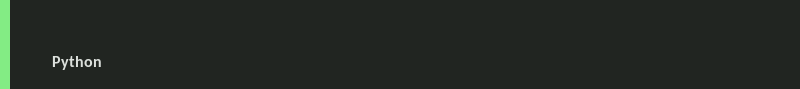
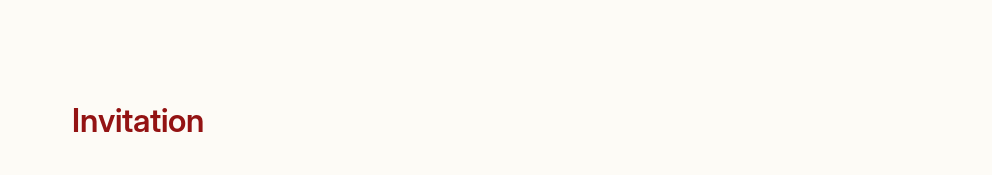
- Python
+ Invitation

